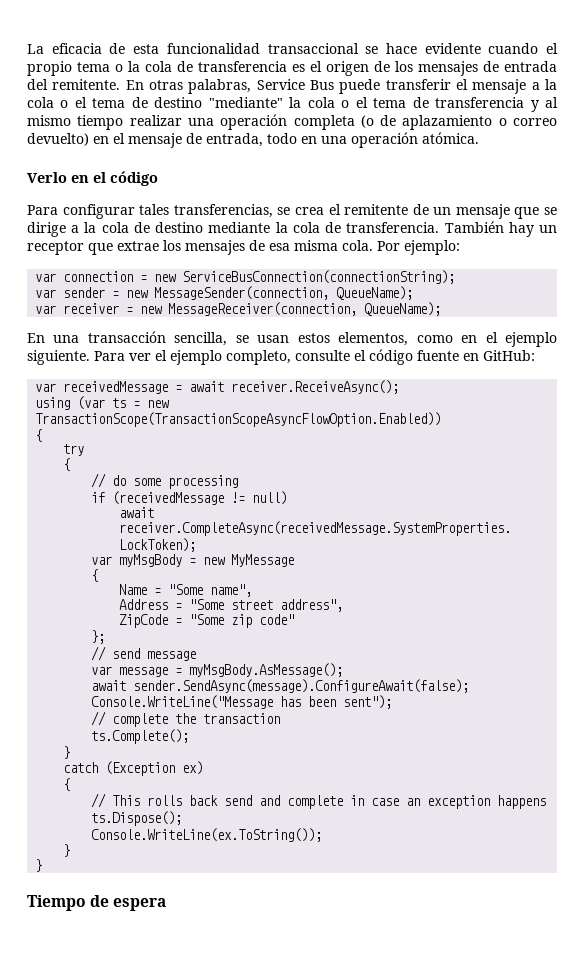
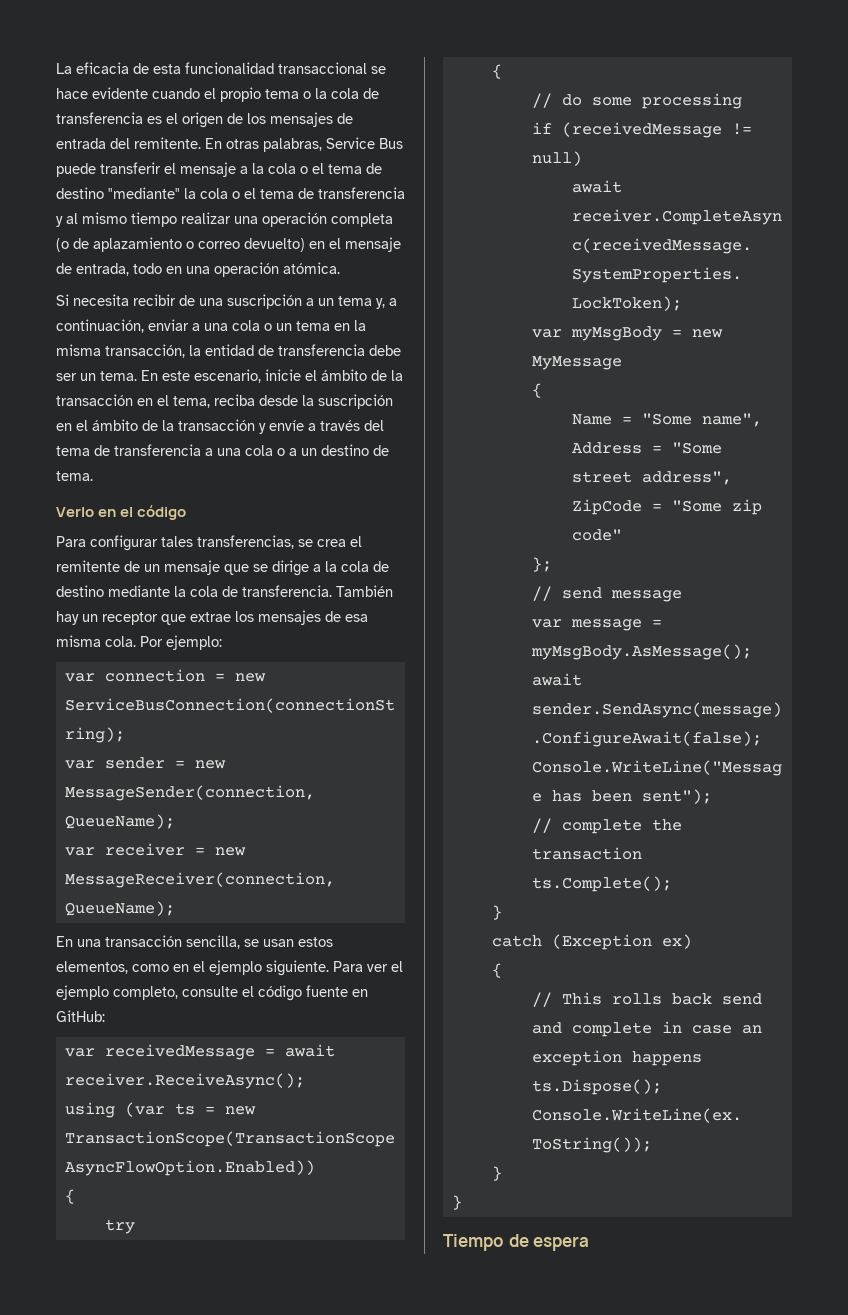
+ Si necesita recibir de una suscripción a un tema y, a continuación, enviar a una cola o un tema en la misma transacción, la entidad de transferencia debe ser un tema. En este escenario, inicie el ámbito de la transacción en el tema, reciba desde la suscripción en el ámbito de la transacción y envíe a través del tema de transferencia a una cola o a un destino de tema.

